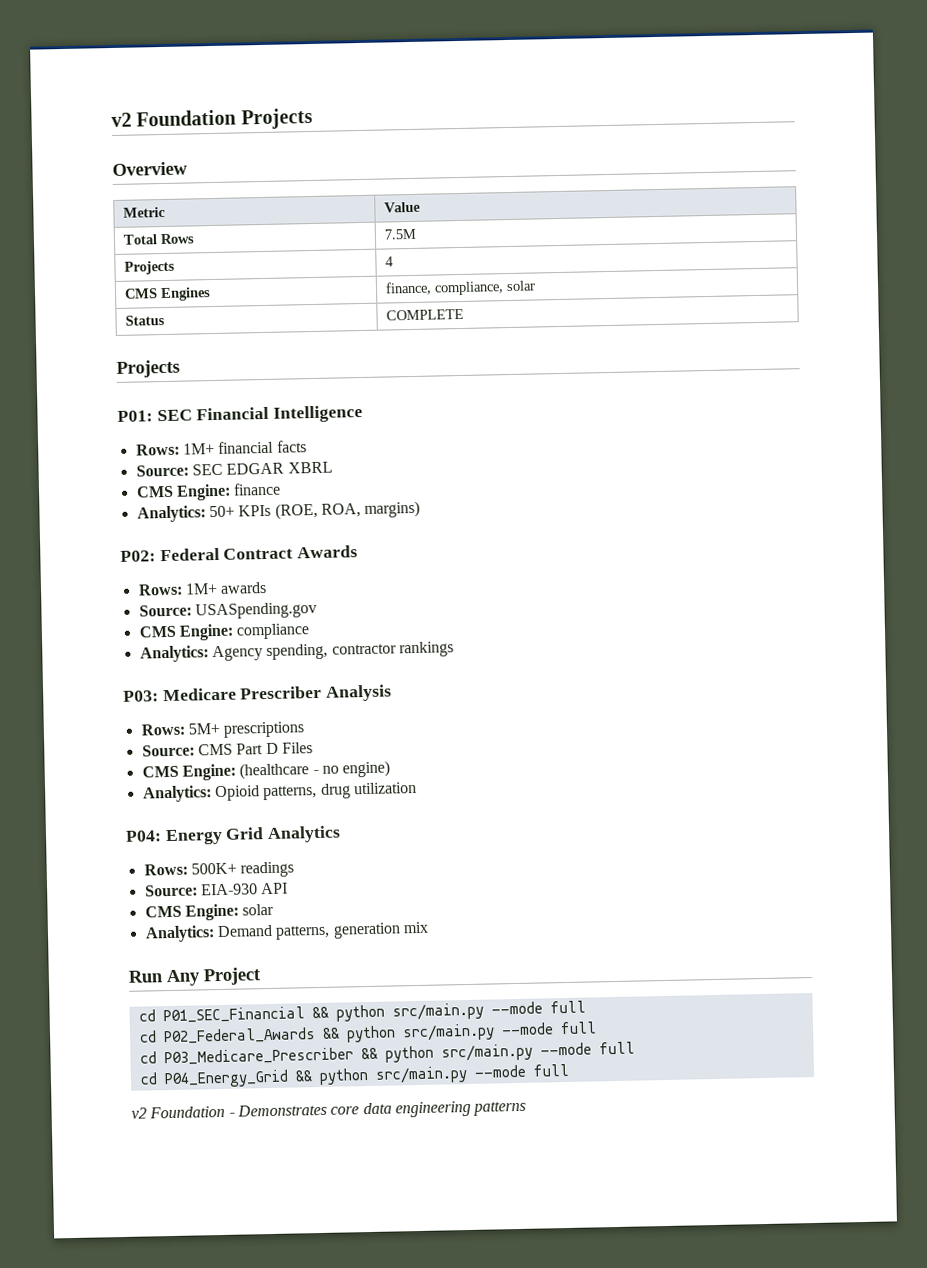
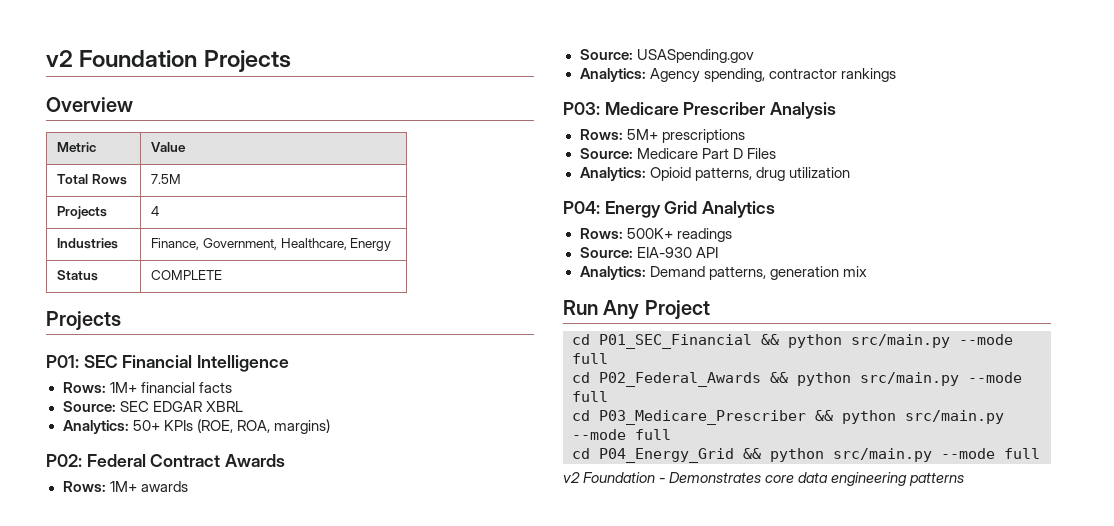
- CMS Engines | finance, compliance, solar
+ Industries | Finance, Government, Healthcare, Energy
- CMS Engine: finance
- CMS Engine: compliance
- Source: CMS Part D Files
+ Source: Medicare Part D Files
- CMS Engine: (healthcare - no engine)
- CMS Engine: solar

